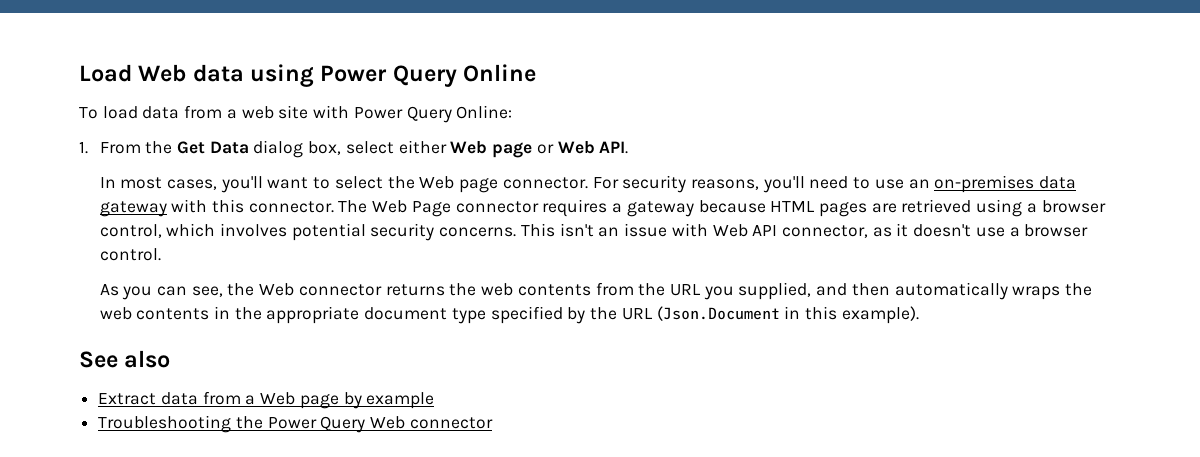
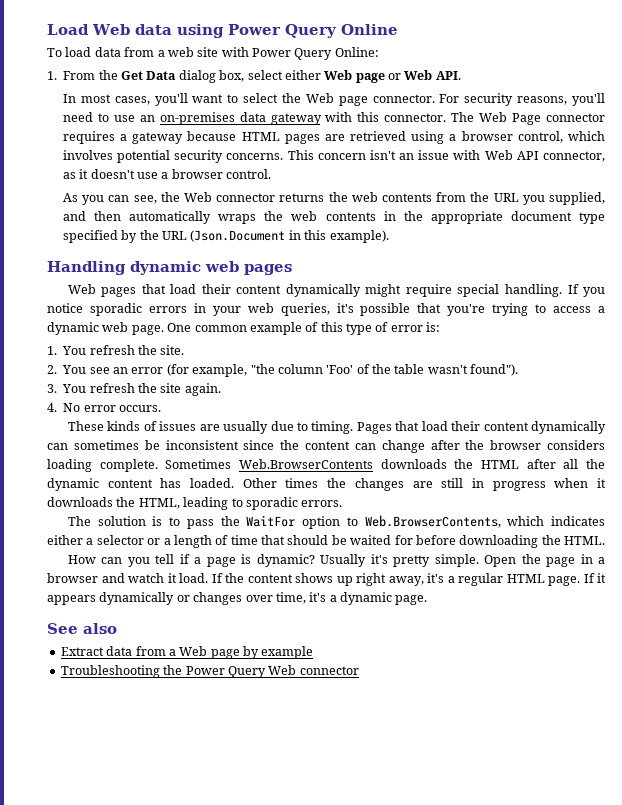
- This isn't an issue with Web API connector, as it doesn't use a browser control.
+ This concern isn't an issue with Web API connector, as it doesn't use a browser control.
+ Handling dynamic web pages
+ Web pages that load their content dynamically might require special handling. If you notice sporadic errors in your web queries, it's possible that you're trying to access a dynamic web page. One common example of this type of error is:
+ 1. You refresh the site.
+ 2. You see an error (for example, "the column 'Foo' of the table wasn't found").
+ 3. You refresh the site again.
+ 4. No error occurs.
+ These kinds of issues are usually due to timing. Pages that load their content dynamically can sometimes be inconsistent since the content can change after the browser considers loading complete. Sometimes Web.BrowserContents downloads the HTML after all the dynamic content has loaded. Other times the changes are still in progress when it downloads the HTML, leading to sporadic errors.
+ The solution is to pass the WaitFor option to Web.BrowserContents, which indicates either a selector or a length of time that should be waited for before downloading the HTML.
+ How can you tell if a page is dynamic? Usually it's pretty simple. Open the page in a browser and watch it load. If the content shows up right away, it's a regular HTML page. If it appears dynamically or changes over time, it's a dynamic page.

